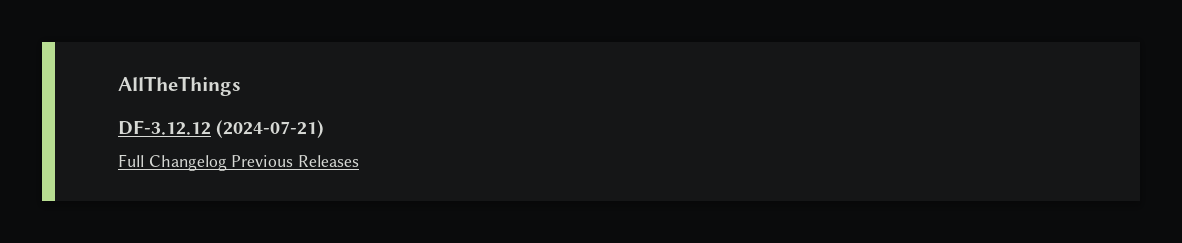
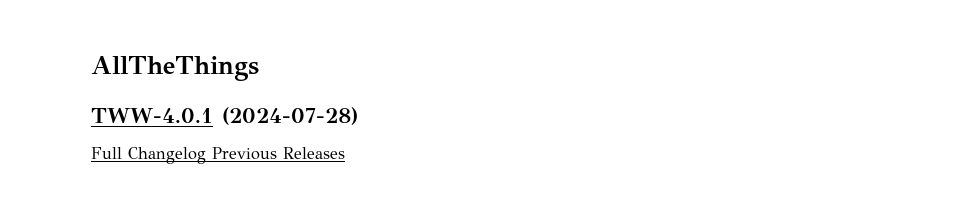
- DF-3.12.12 (2024-07-21)
+ TWW-4.0.1 (2024-07-28)

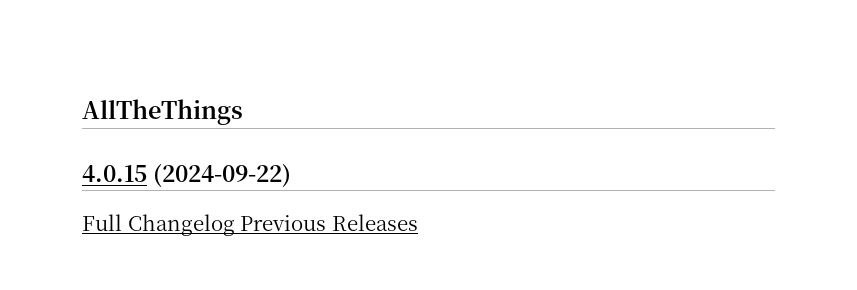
- TWW-4.0.1 (2024-07-28)
+ 4.0.15 (2024-09-22)

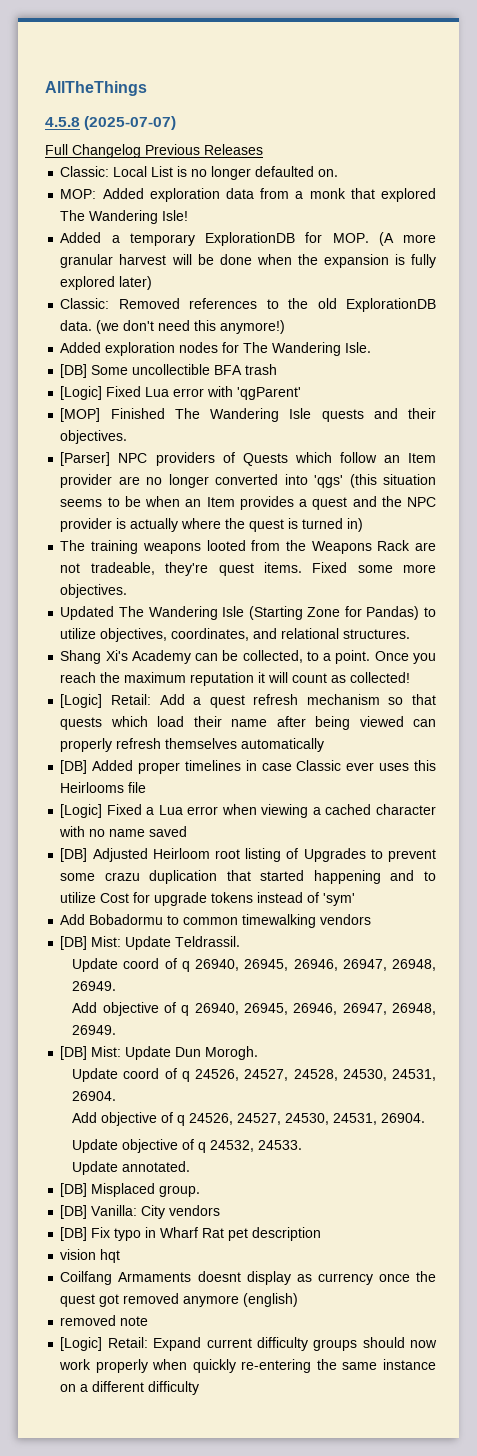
- 4.0.15 (2024-09-22)
+ 4.5.8 (2025-07-07)
+ Classic: Local List is no longer defaulted on.
+ MOP: Added exploration data from a monk that explored The Wandering Isle!
+ Added a temporary ExplorationDB for MOP. (A more granular harvest will be done when the expansion is fully explored later)
+ Classic: Removed references to the old ExplorationDB data. (we don't need this anymore!)
+ Added exploration nodes for The Wandering Isle.
+ [DB] Some uncollectible BFA trash
+ [Logic] Fixed Lua error with 'qgParent'
+ [MOP] Finished The Wandering Isle quests and their objectives.
+ [Parser] NPC providers of Quests which follow an Item provider are no longer converted into 'qgs' (this situation seems to be when an Item provides a quest and the NPC provider is actually where the quest is turned in)
+ The training weapons looted from the Weapons Rack are not tradeable, they're quest items. Fixed some more objectives.
+ Updated The Wandering Isle (Starting Zone for Pandas) to utilize objectives, coordinates, and relational structures.
+ Shang Xi's Academy can be collected, to a point. Once you reach the maximum reputation it will count as collected!
+ [Logic] Retail: Add a quest refresh mechanism so that quests which load their name after being viewed can properly refresh themselves automatically
+ [DB] Added proper timelines in case Classic ever uses this Heirlooms file
+ [Logic] Fixed a Lua error when viewing a cached character with no name saved
+ [DB] Adjusted Heirloom root listing of Upgrades to prevent some crazu duplication that started happening and to utilize Cost for upgrade tokens instead of 'sym'
+ Add Bobadormu to common timewalking vendors
+ [DB] Mist: Update Teldrassil.
+ Update coord of q 26940, 26945, 26946, 26947, 26948, 26949.
+ Add objective of q 26940, 26945, 26946, 26947, 26948, 26949.
+ [DB] Mist: Update Dun Morogh.
+ Update coord of q 24526, 24527, 24528, 24530, 24531, 26904.
+ Add objective of q 24526, 24527, 24530, 24531, 26904.
+ Update objective of q 24532, 24533.
+ Update annotated.
+ [DB] Misplaced group.
+ [DB] Vanilla: City vendors
+ [DB] Fix typo in Wharf Rat pet description
+ vision hqt
+ Coilfang Armaments doesnt display as currency once the quest got removed anymore (english)
+ removed note
+ [Logic] Retail: Expand current difficulty groups should now work properly when quickly re-entering the same instance on a different difficulty

